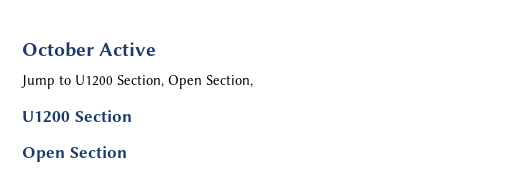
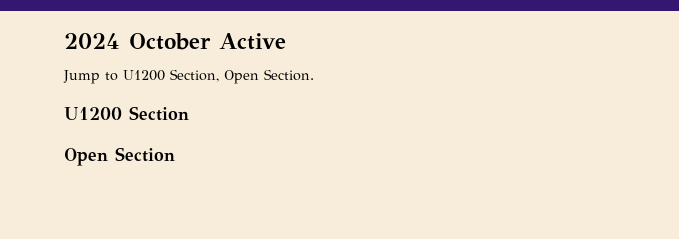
- October Active
+ 2024 October Active
- Jump to U1200 Section, Open Section,
+ Jump to U1200 Section, Open Section.

